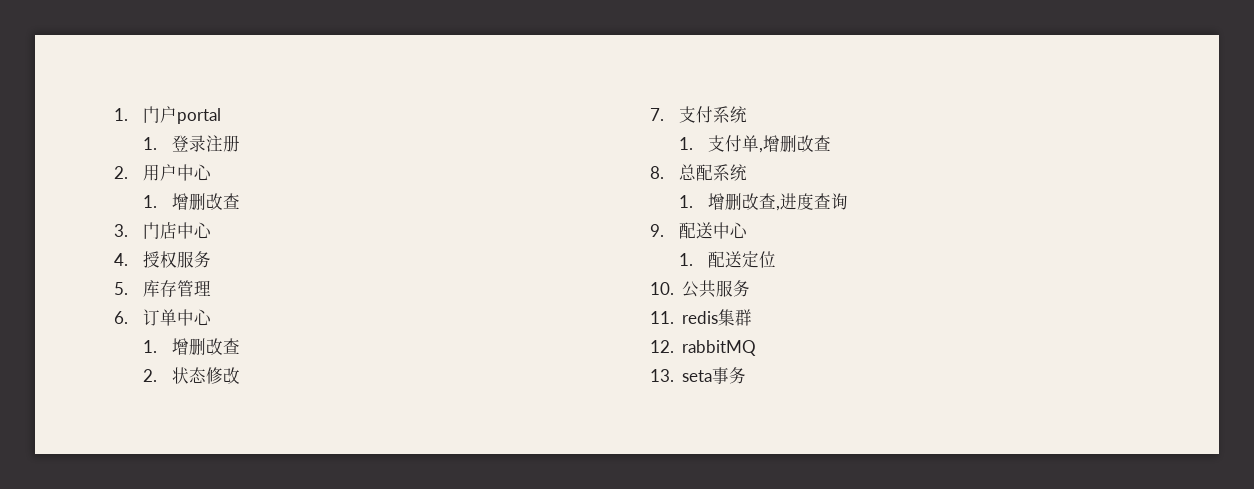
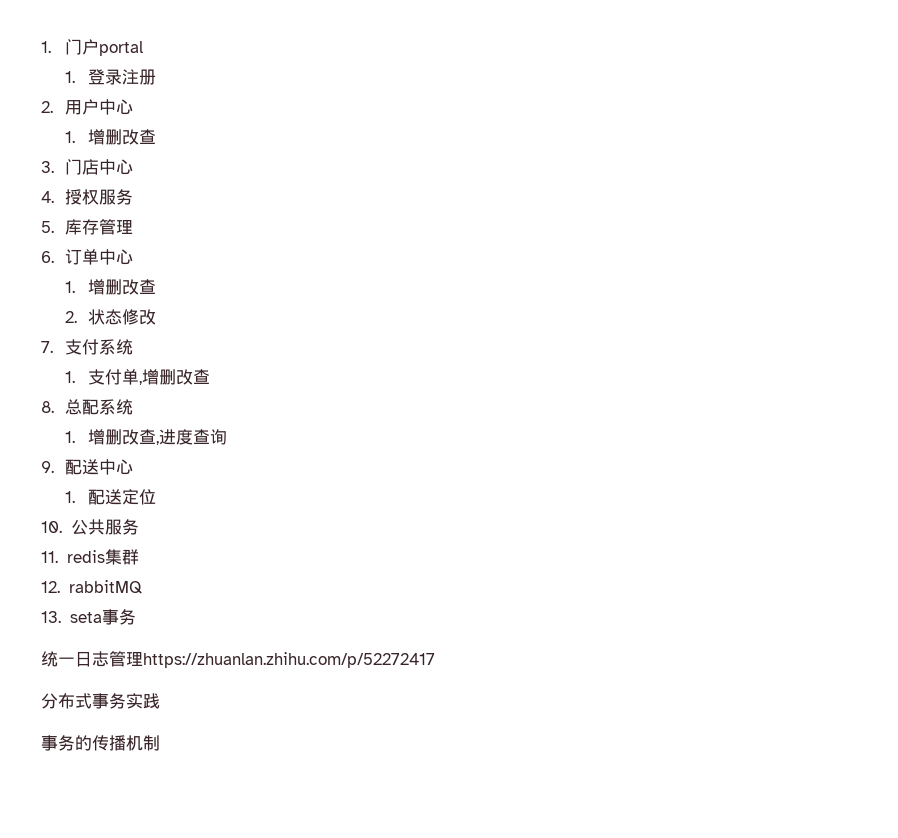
+ 统一日志管理https://zhuanlan.zhihu.com/p/52272417
+ 分布式事务实践
+ 事务的传播机制

